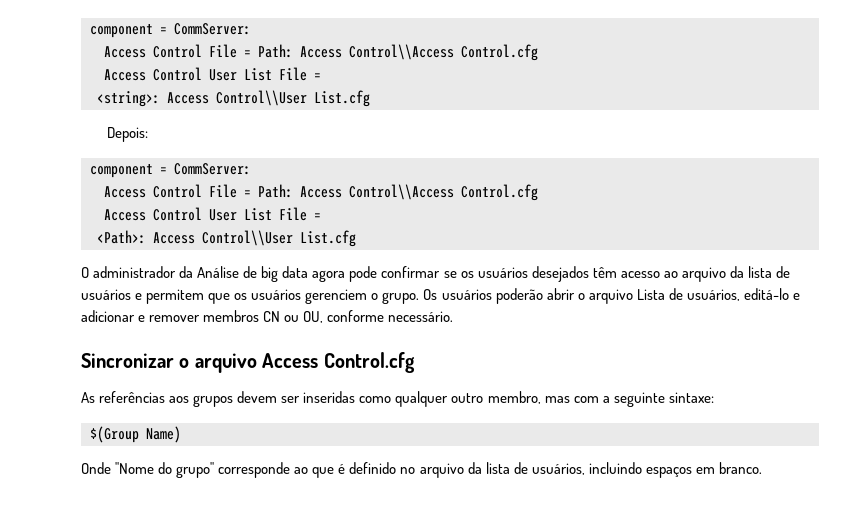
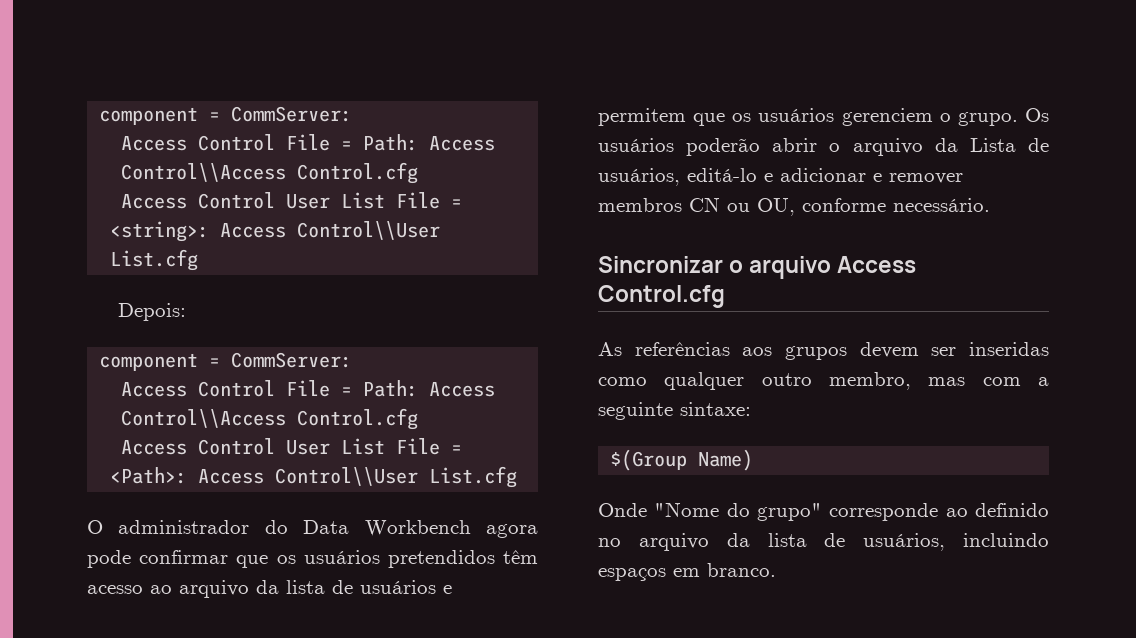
- O administrador da Análise de big data agora pode confirmar se os usuários desejados têm acesso ao arquivo da lista de usuários e permitem que os usuários gerenciem o grupo.
+ O administrador do Data Workbench agora pode confirmar que os usuários pretendidos têm acesso ao arquivo da lista de usuários e permitem que os usuários gerenciem o grupo.
- Os usuários poderão abrir o arquivo Lista de usuários, editá-lo e adicionar e remover membros CN ou OU, conforme necessário.
+ Os usuários poderão abrir o arquivo da Lista de usuários, editá-lo e adicionar e remover membros CN ou OU, conforme necessário.
- Onde "Nome do grupo" corresponde ao que é definido no arquivo da lista de usuários, incluindo espaços em branco.
+ Onde "Nome do grupo" corresponde ao definido no arquivo da lista de usuários, incluindo espaços em branco.

